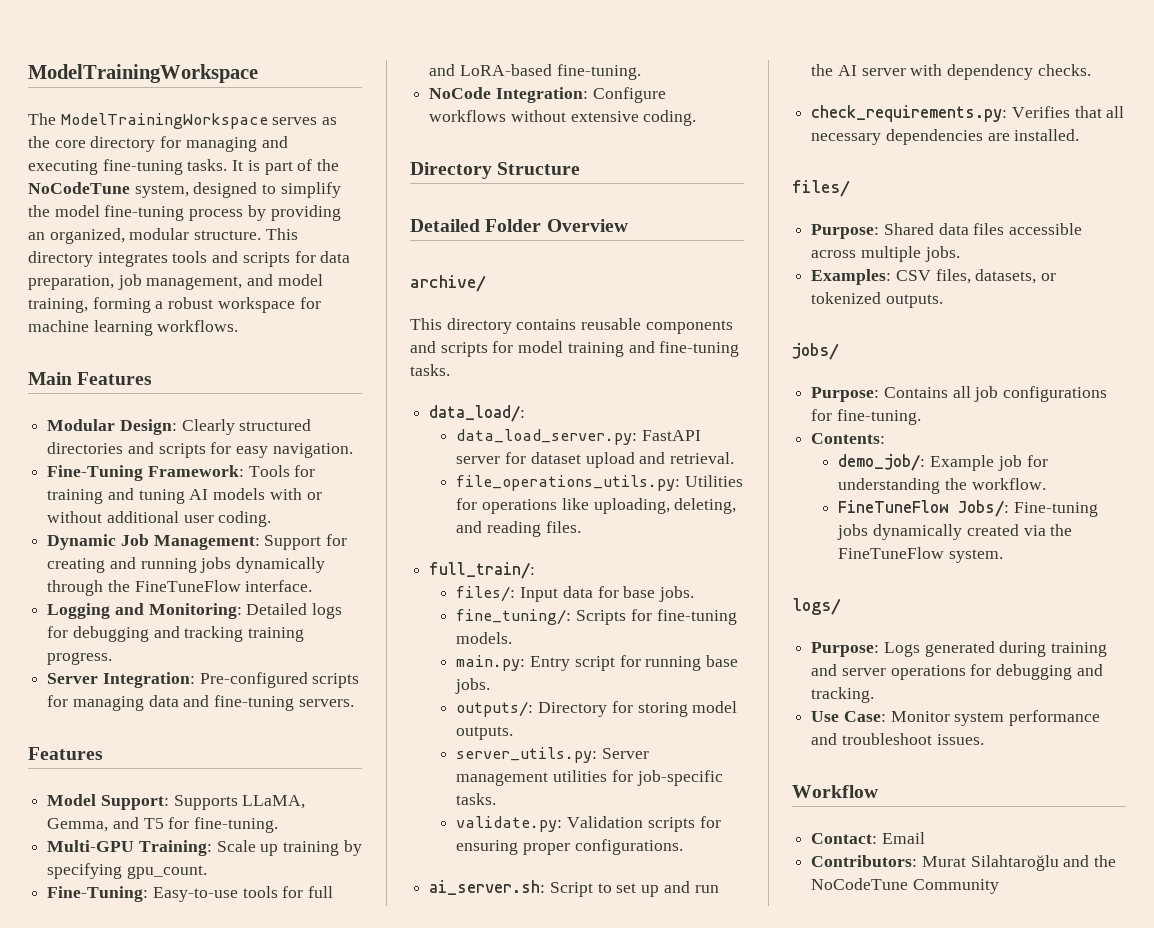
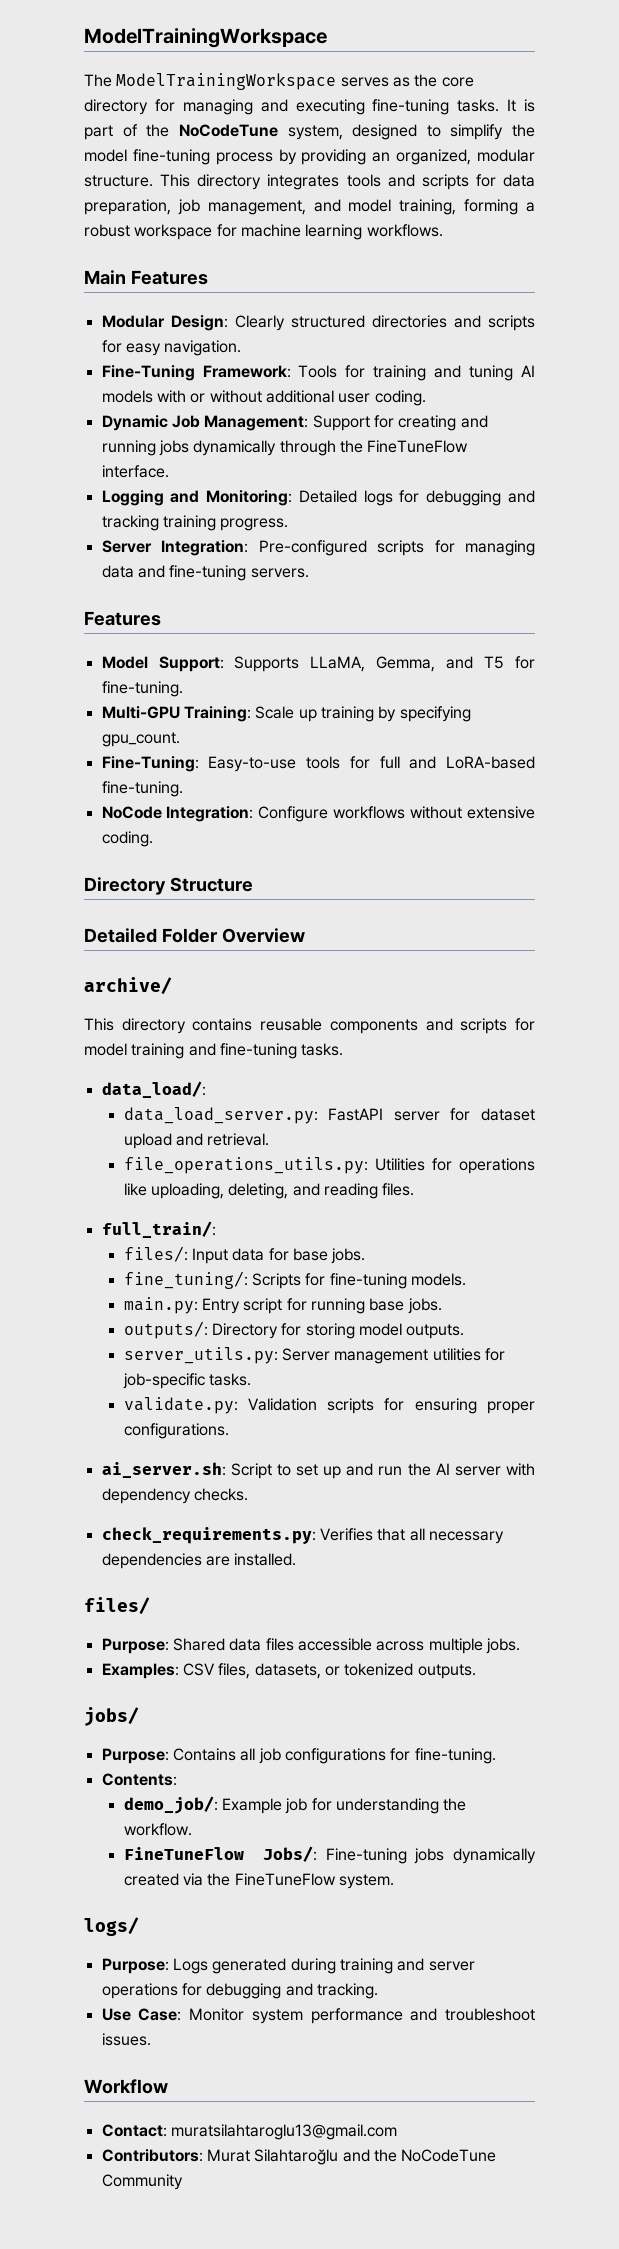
- Contact: Email
+ Contact: muratsilahtaroglu13@gmail.com

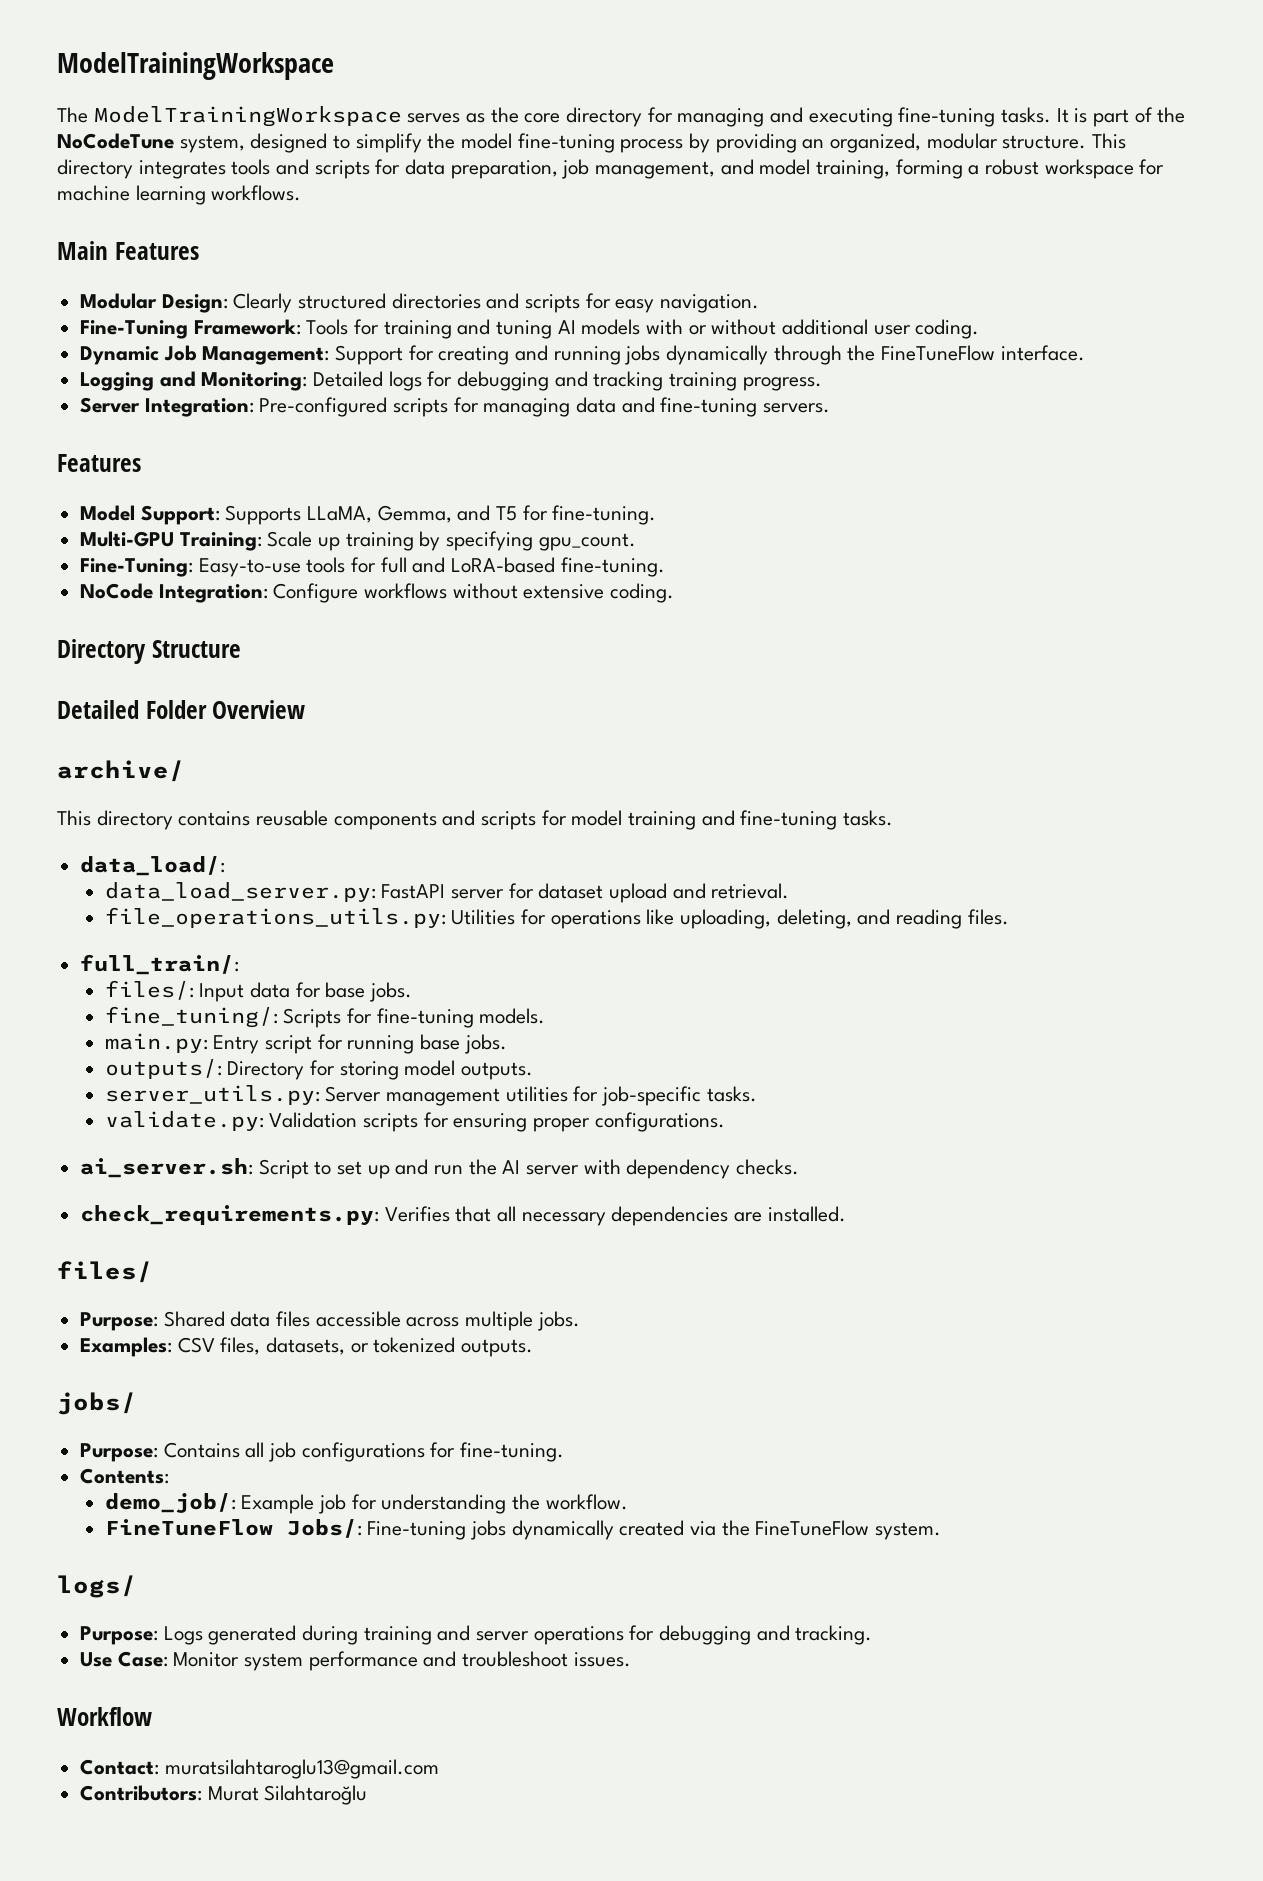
- Contributors: Murat Silahtaroğlu and the NoCodeTune Community
+ Contributors: Murat Silahtaroğlu

